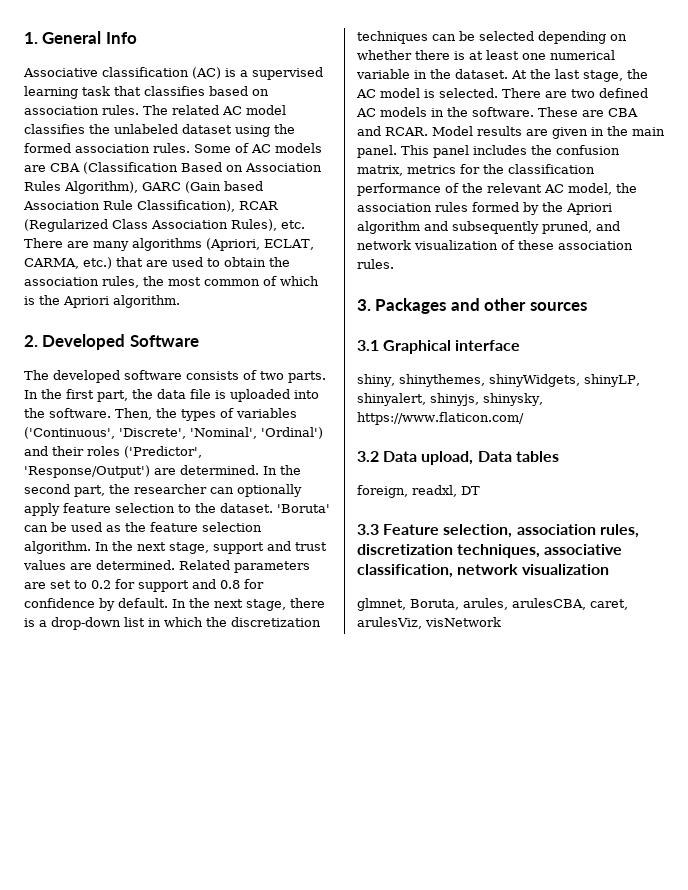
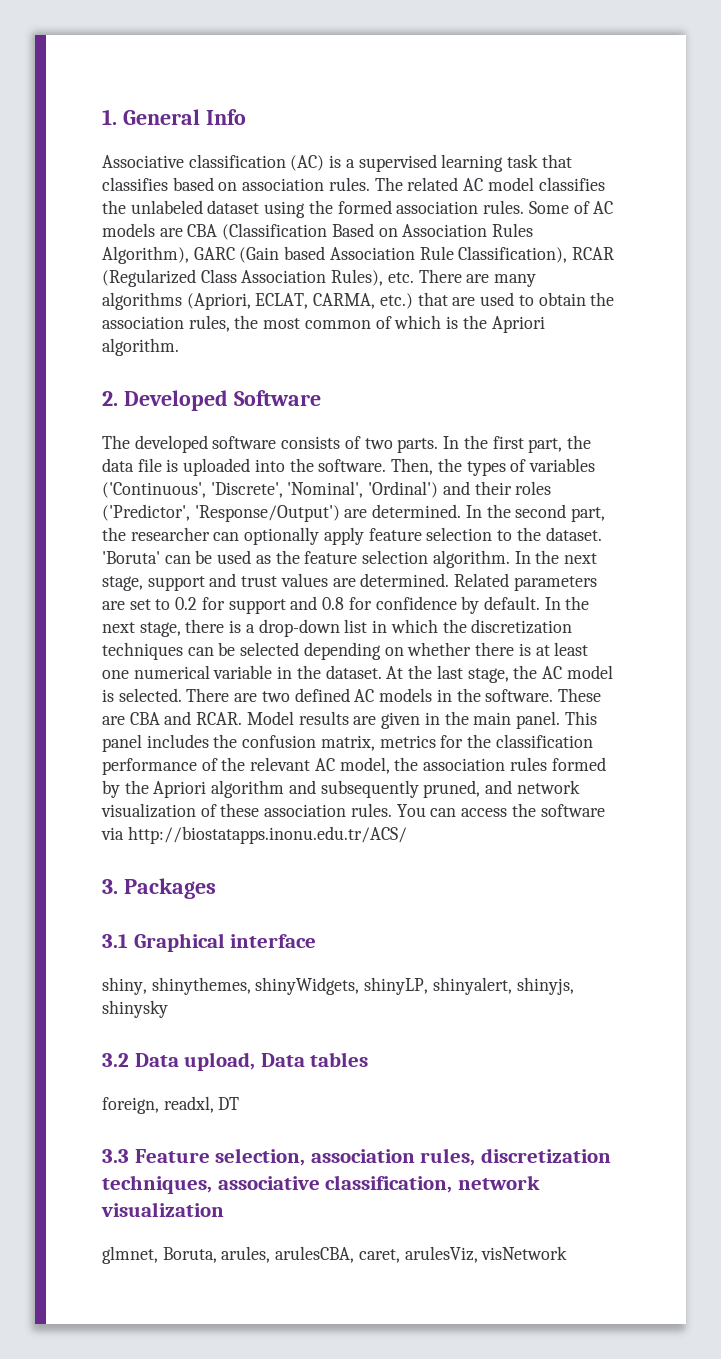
+ You can access the software via http://biostatapps.inonu.edu.tr/ACS/
- 3. Packages and other sources
+ 3. Packages
- shiny, shinythemes, shinyWidgets, shinyLP, shinyalert, shinyjs, shinysky, https://www.flaticon.com/
+ shiny, shinythemes, shinyWidgets, shinyLP, shinyalert, shinyjs, shinysky

